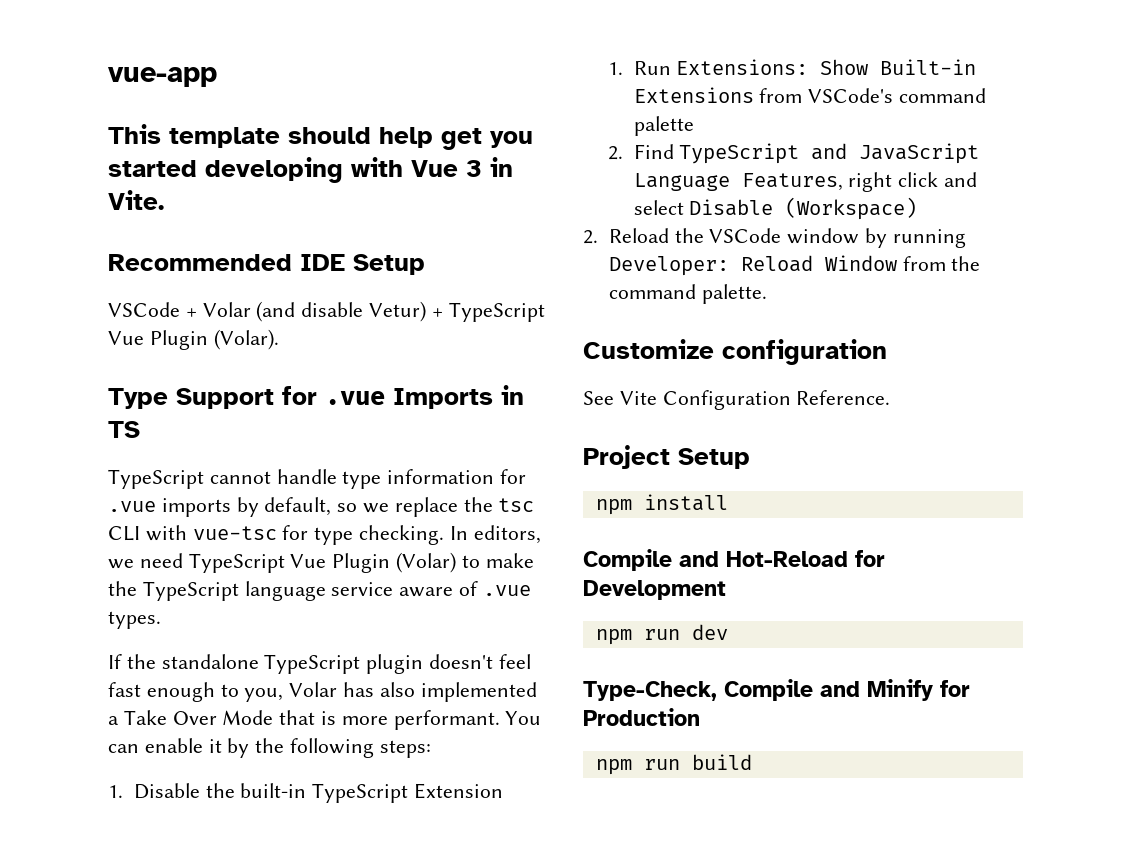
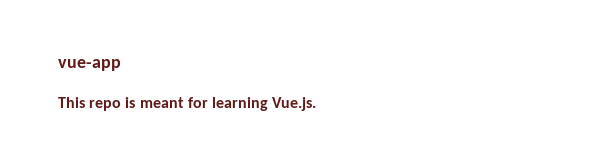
- This template should help get you started developing with Vue 3 in Vite.
- Recommended IDE Setup
- VSCode + Volar (and disable Vetur) + TypeScript Vue Plugin (Volar).
- Type Support for .vue Imports in TS
- TypeScript cannot handle type information for .vue imports by default, so we replace the tsc CLI with vue-tsc for type checking. In editors, we need TypeScript Vue Plugin (Volar) to make the TypeScript language service aware of .vue types.
- If the standalone TypeScript plugin doesn't feel fast enough to you, Volar has also implemented a Take Over Mode that is more performant. You can enable it by the following steps:
- 1. Disable the built-in TypeScript Extension
- 1. Run Extensions: Show Built-in Extensions from VSCode's command palette
- 2. Find TypeScript and JavaScript Language Features, right click and select Disable (Workspace)
- 2. Reload the VSCode window by running Developer: Reload Window from the command palette.
- Customize configuration
- See Vite Configuration Reference.
- Project Setup
- npm install
- Compile and Hot-Reload for Development
- npm run dev
- Type-Check, Compile and Minify for Production
- npm run build
+ This repo is meant for learning Vue.js.

